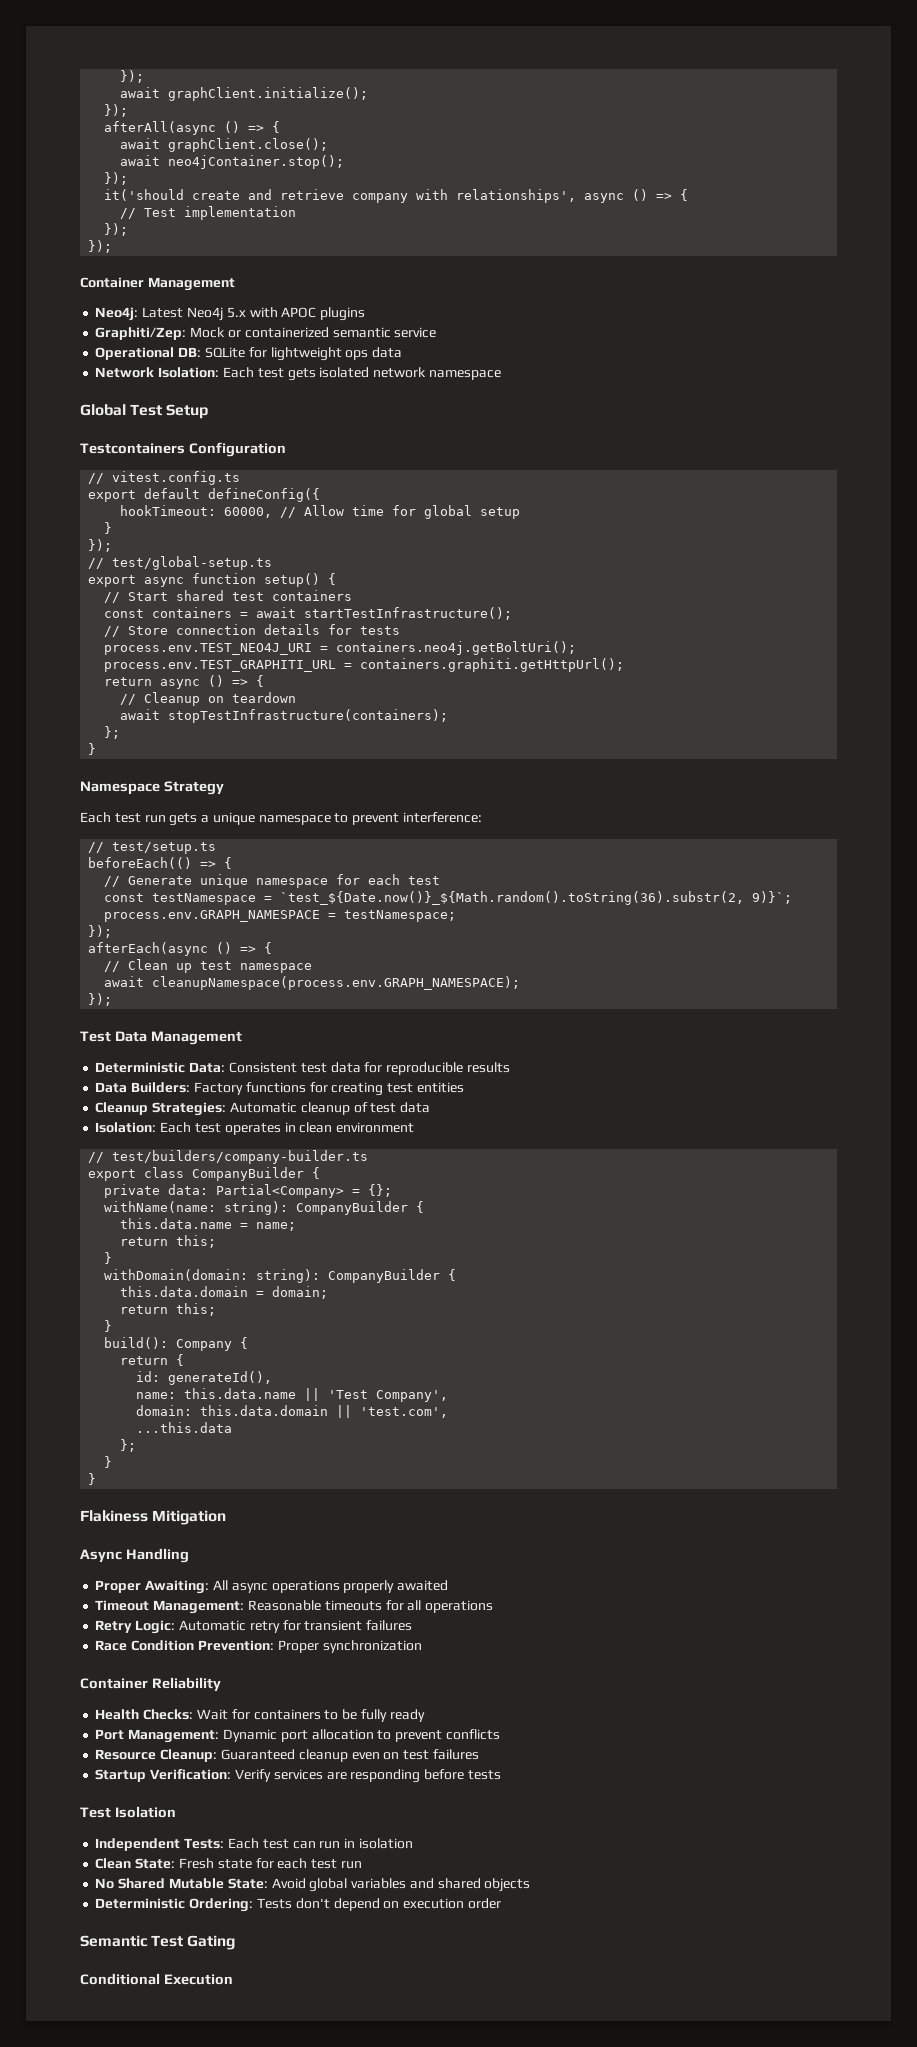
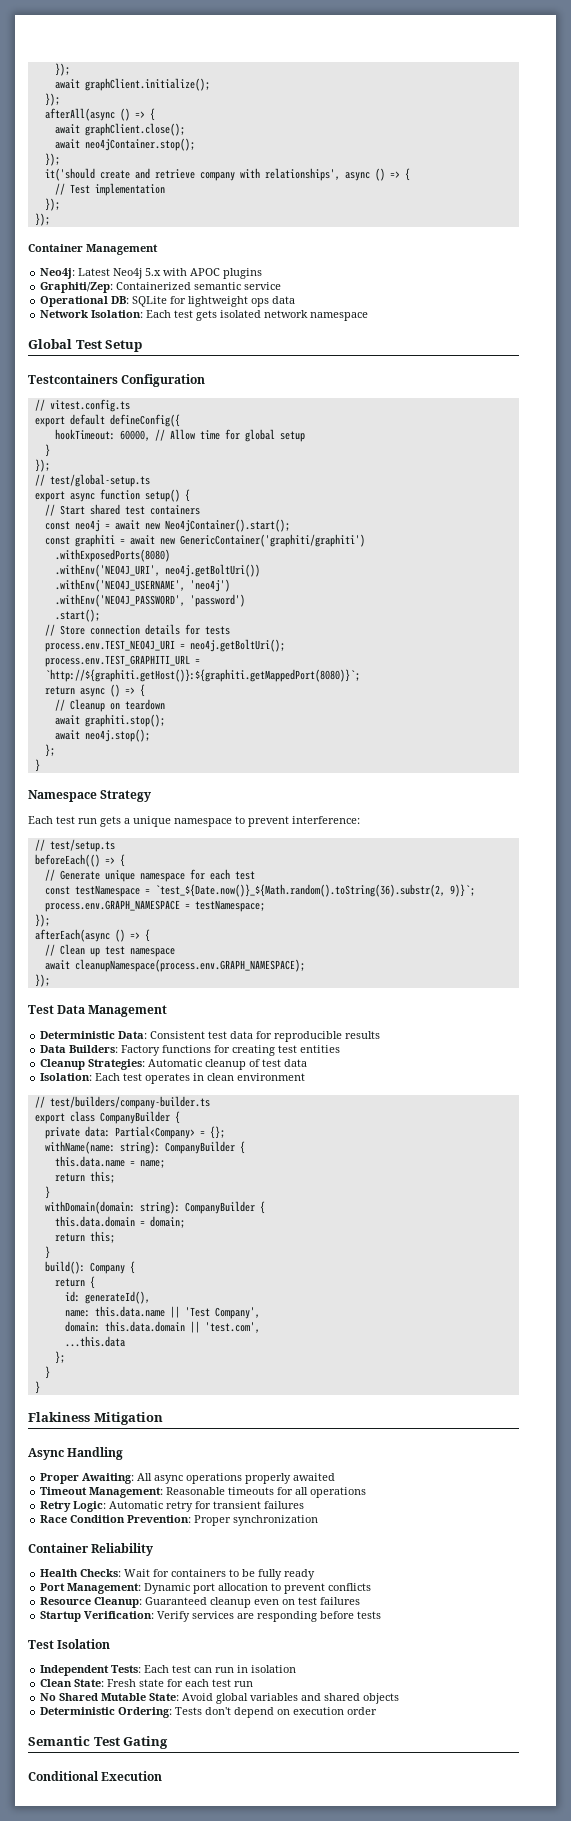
- Graphiti/Zep: Mock or containerized semantic service
+ Graphiti/Zep: Containerized semantic service
- const containers = await startTestInfrastructure();
+ const neo4j = await new Neo4jContainer().start();
+ const graphiti = await new GenericContainer('graphiti/graphiti')
+ .withExposedPorts(8080)
+ .withEnv('NEO4J_URI', neo4j.getBoltUri())
+ .withEnv('NEO4J_USERNAME', 'neo4j')
+ .withEnv('NEO4J_PASSWORD', 'password')
+ .start();
- process.env.TEST_NEO4J_URI = containers.neo4j.getBoltUri();
+ process.env.TEST_NEO4J_URI = neo4j.getBoltUri();
- process.env.TEST_GRAPHITI_URL = containers.graphiti.getHttpUrl();
+ process.env.TEST_GRAPHITI_URL = `http://${graphiti.getHost()}:${graphiti.getMappedPort(8080)}`;
- await stopTestInfrastructure(containers);
+ await graphiti.stop();
+ await neo4j.stop();

